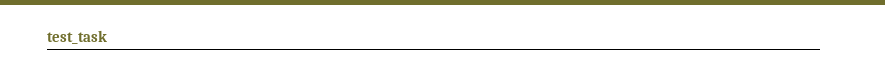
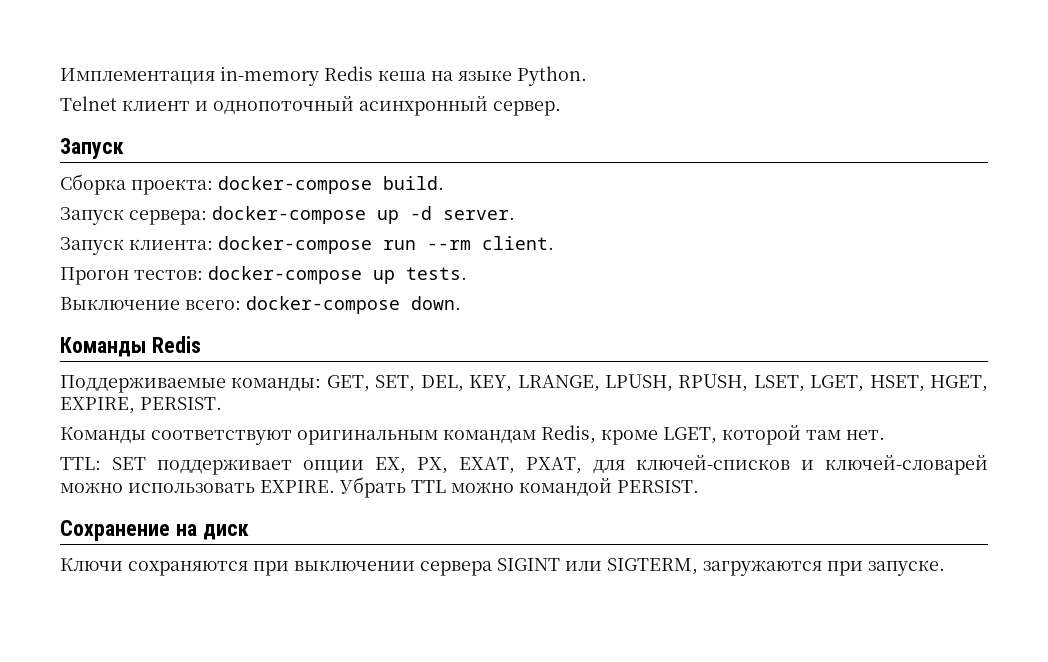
- test_task
+ Имплементация in-memory Redis кеша на языке Python.
+ Telnet клиент и однопоточный асинхронный сервер.
+ Запуск
+ Сборка проекта: docker-compose build.
+ Запуск сервера: docker-compose up -d server.
+ Запуск клиента: docker-compose run --rm client.
+ Прогон тестов: docker-compose up tests.
+ Выключение всего: docker-compose down.
+ Команды Redis
+ Поддерживаемые команды: GET, SET, DEL, KEY, LRANGE, LPUSH, RPUSH, LSET, LGET, HSET, HGET, EXPIRE, PERSIST.
+ Команды соответствуют оригинальным командам Redis, кроме LGET, которой там нет.
+ TTL: SET поддерживает опции EX, PX, EXAT, PXAT, для ключей-списков и ключей-словарей можно использовать EXPIRE. Убрать TTL можно командой PERSIST.
+ Сохранение на диск
+ Ключи сохраняются при выключении сервера SIGINT или SIGTERM, загружаются при запуске.

